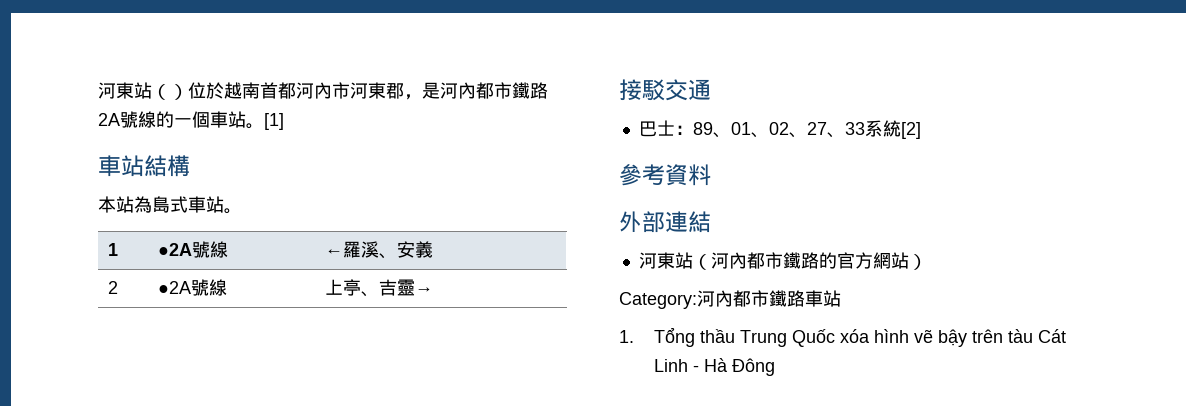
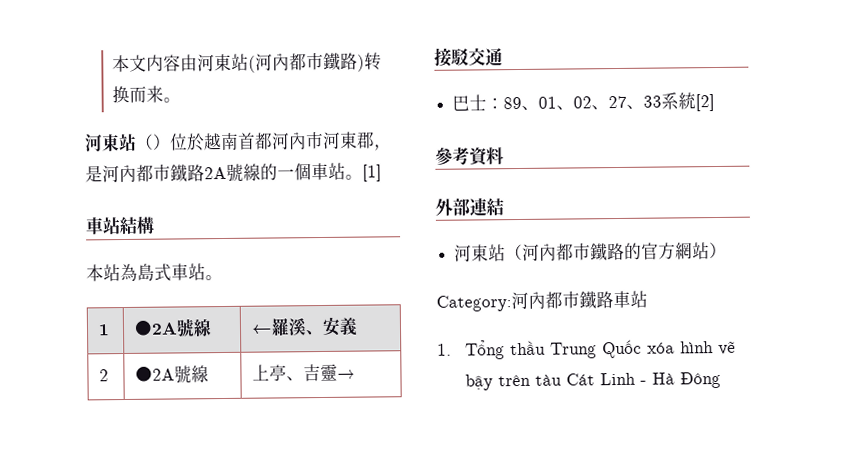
+ 本文内容由河東站(河內都市鐵路)转换而来。

